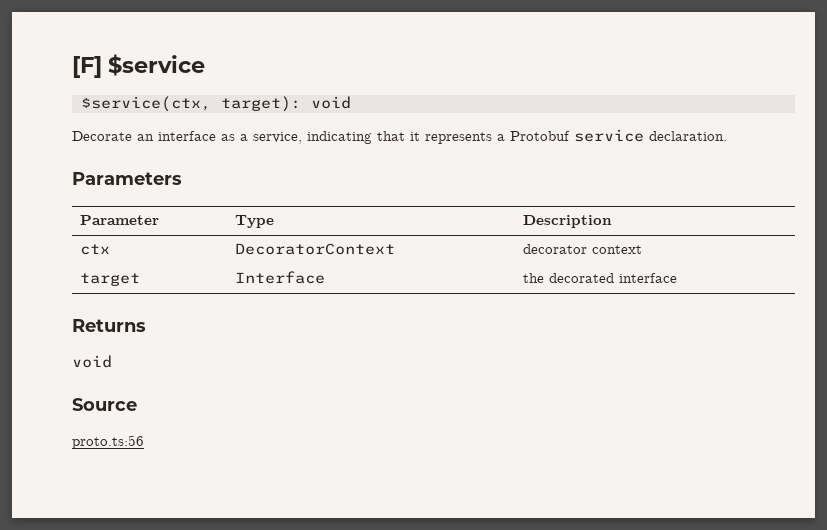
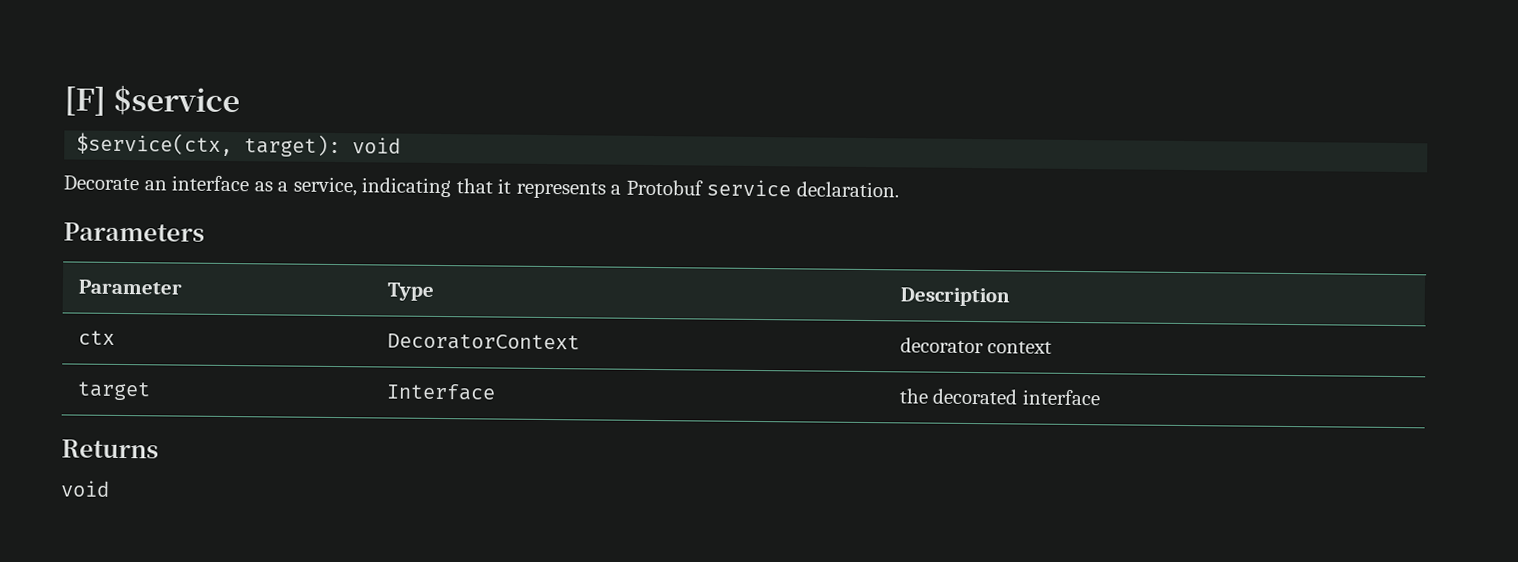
- Source
- proto.ts:56

